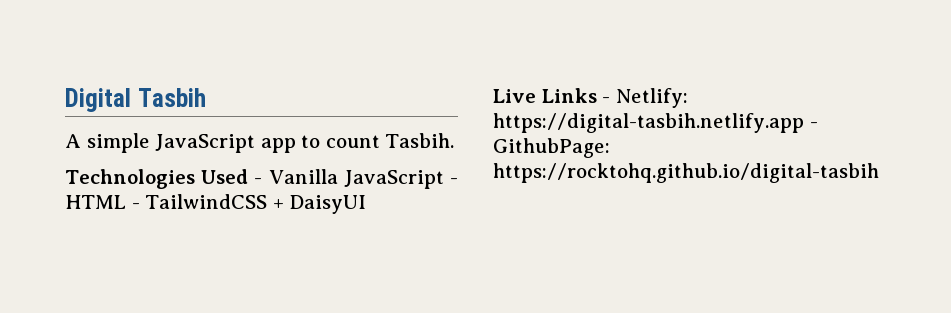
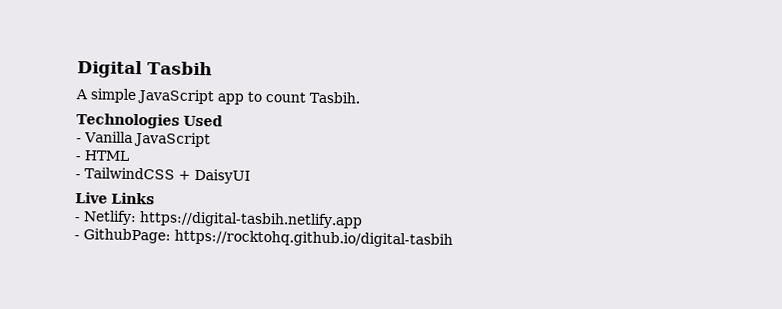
- Technologies Used - Vanilla JavaScript - HTML - TailwindCSS + DaisyUI
+ Technologies Used
+ - Vanilla JavaScript
+ - HTML
+ - TailwindCSS + DaisyUI
- Live Links - Netlify: https://digital-tasbih.netlify.app - GithubPage: https://rocktohq.github.io/digital-tasbih
+ Live Links
+ - Netlify: https://digital-tasbih.netlify.app
+ - GithubPage: https://rocktohq.github.io/digital-tasbih

